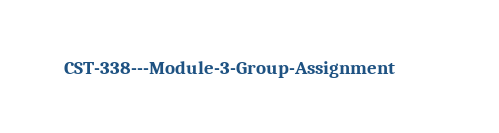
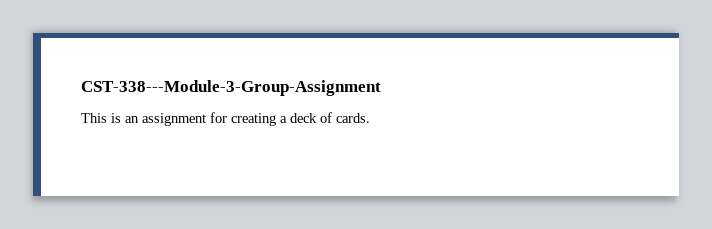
+ This is an assignment for creating a deck of cards.

